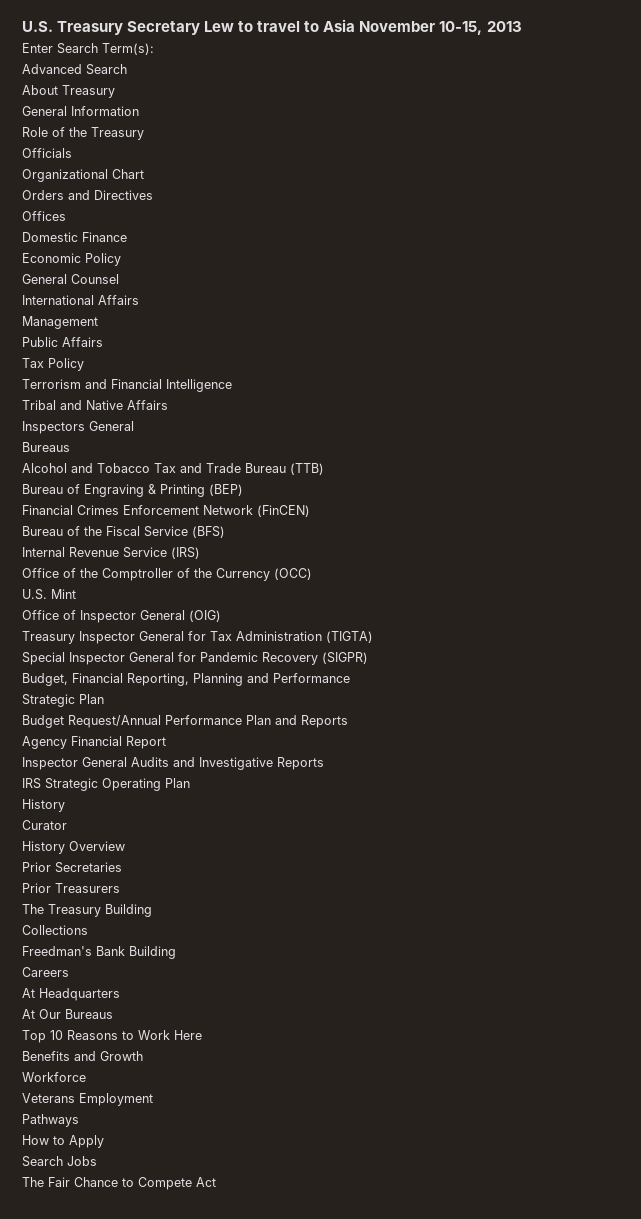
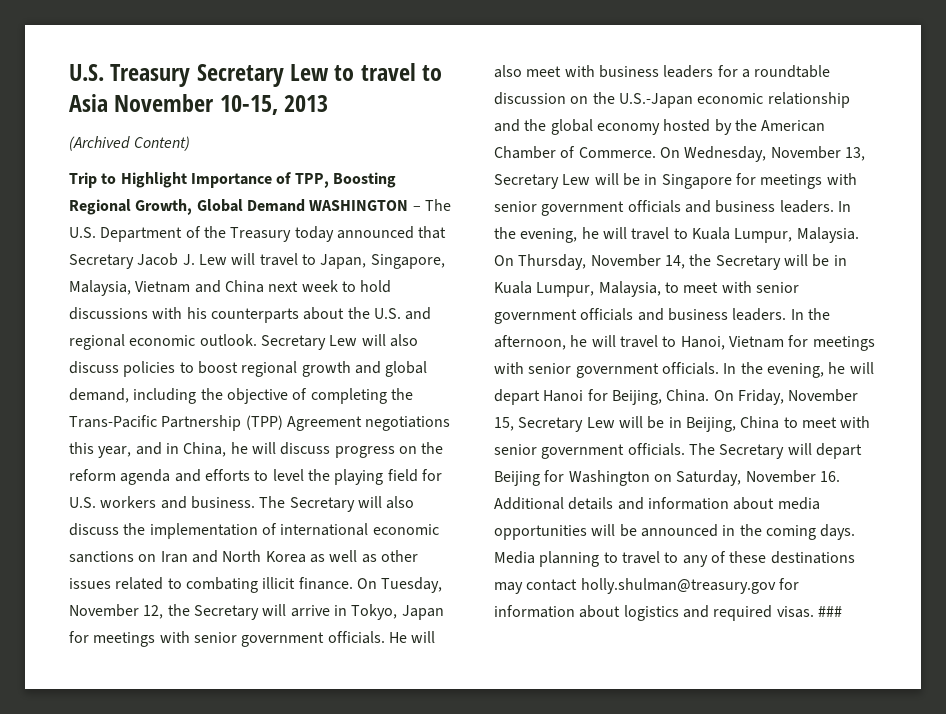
- Enter Search Term(s):
- Advanced Search
- About Treasury
- General Information
- Role of the Treasury
- Officials
- Organizational Chart
- Orders and Directives
- Offices
- Domestic Finance
- Economic Policy
- General Counsel
- International Affairs
- Management
- Public Affairs
- Tax Policy
- Terrorism and Financial Intelligence
- Tribal and Native Affairs
- Inspectors General
- Bureaus
- Alcohol and Tobacco Tax and Trade Bureau (TTB)
- Bureau of Engraving & Printing (BEP)
- Financial Crimes Enforcement Network (FinCEN)
- Bureau of the Fiscal Service (BFS)
- Internal Revenue Service (IRS)
- Office of the Comptroller of the Currency (OCC)
- U.S. Mint
- Office of Inspector General (OIG)
- Treasury Inspector General for Tax Administration (TIGTA)
- Special Inspector General for Pandemic Recovery (SIGPR)
- Budget, Financial Reporting, Planning and Performance
- Strategic Plan
- Budget Request/Annual Performance Plan and Reports
- Agency Financial Report
- Inspector General Audits and Investigative Reports
- IRS Strategic Operating Plan
- History
- Curator
- History Overview
- Prior Secretaries
- Prior Treasurers
- The Treasury Building
- Collections
- Freedman's Bank Building
- Careers
- At Headquarters
- At Our Bureaus
- Top 10 Reasons to Work Here
- Benefits and Growth
- Workforce
- Veterans Employment
- Pathways
- How to Apply
- Search Jobs
- The Fair Chance to Compete Act
+ (Archived Content)
+ Trip to Highlight Importance of TPP, Boosting Regional Growth, Global Demand WASHINGTON – The U.S. Department of the Treasury today announced that Secretary Jacob J. Lew will travel to Japan, Singapore, Malaysia, Vietnam and China next week to hold discussions with his counterparts about the U.S. and regional economic outlook. Secretary Lew will also discuss policies to boost regional growth and global demand, including the objective of completing the Trans-Pacific Partnership (TPP) Agreement negotiations this year, and in China, he will discuss progress on the reform agenda and efforts to level the playing field for U.S. workers and business. The Secretary will also discuss the implementation of international economic sanctions on Iran and North Korea as well as other issues related to combating illicit finance. On Tuesday, November 12, the Secretary will arrive in Tokyo, Japan for meetings with senior government officials. He will also meet with business leaders for a roundtable discussion on the U.S.-Japan economic relationship and the global economy hosted by the American Chamber of Commerce. On Wednesday, November 13, Secretary Lew will be in Singapore for meetings with senior government officials and business leaders. In the evening, he will travel to Kuala Lumpur, Malaysia. On Thursday, November 14, the Secretary will be in Kuala Lumpur, Malaysia, to meet with senior government officials and business leaders. In the afternoon, he will travel to Hanoi, Vietnam for meetings with senior government officials. In the evening, he will depart Hanoi for Beijing, China. On Friday, November 15, Secretary Lew will be in Beijing, China to meet with senior government officials. The Secretary will depart Beijing for Washington on Saturday, November 16. Additional details and information about media opportunities will be announced in the coming days. Media planning to travel to any of these destinations may contact holly.shulman@treasury.gov for information about logistics and required visas. ###

